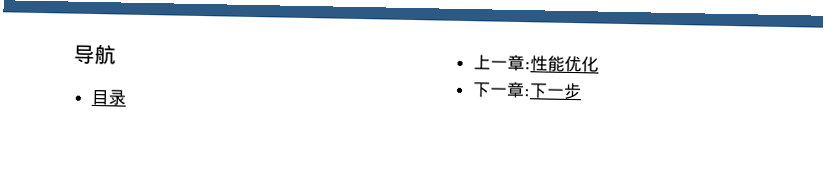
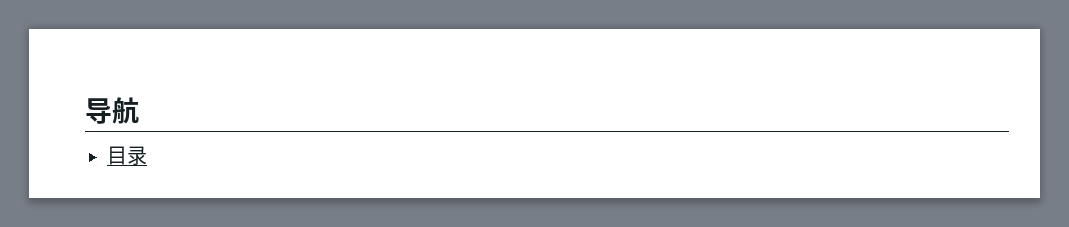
- 上一章:性能优化
- 下一章:下一步

